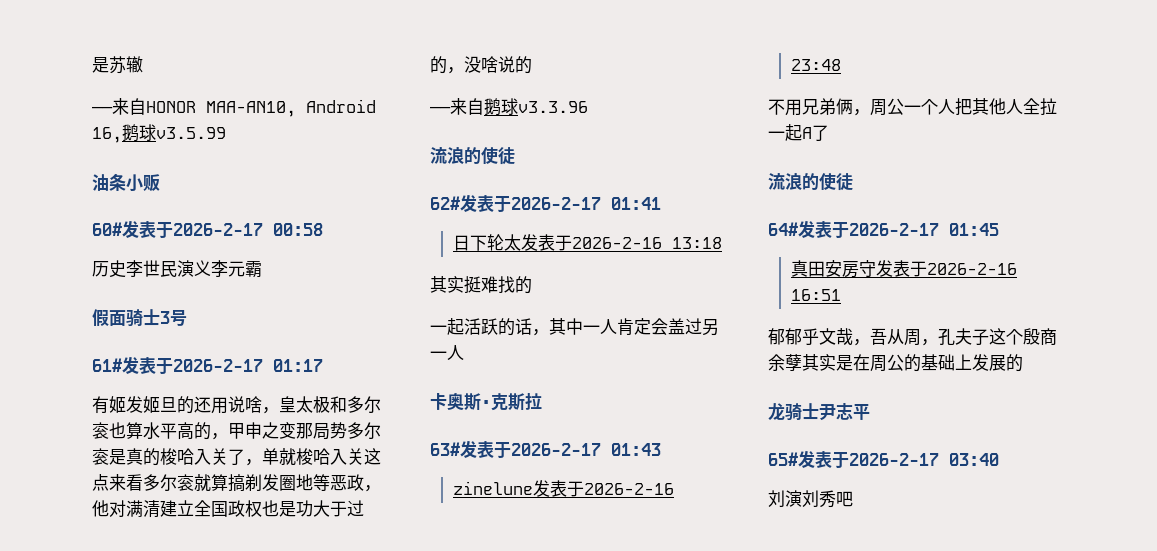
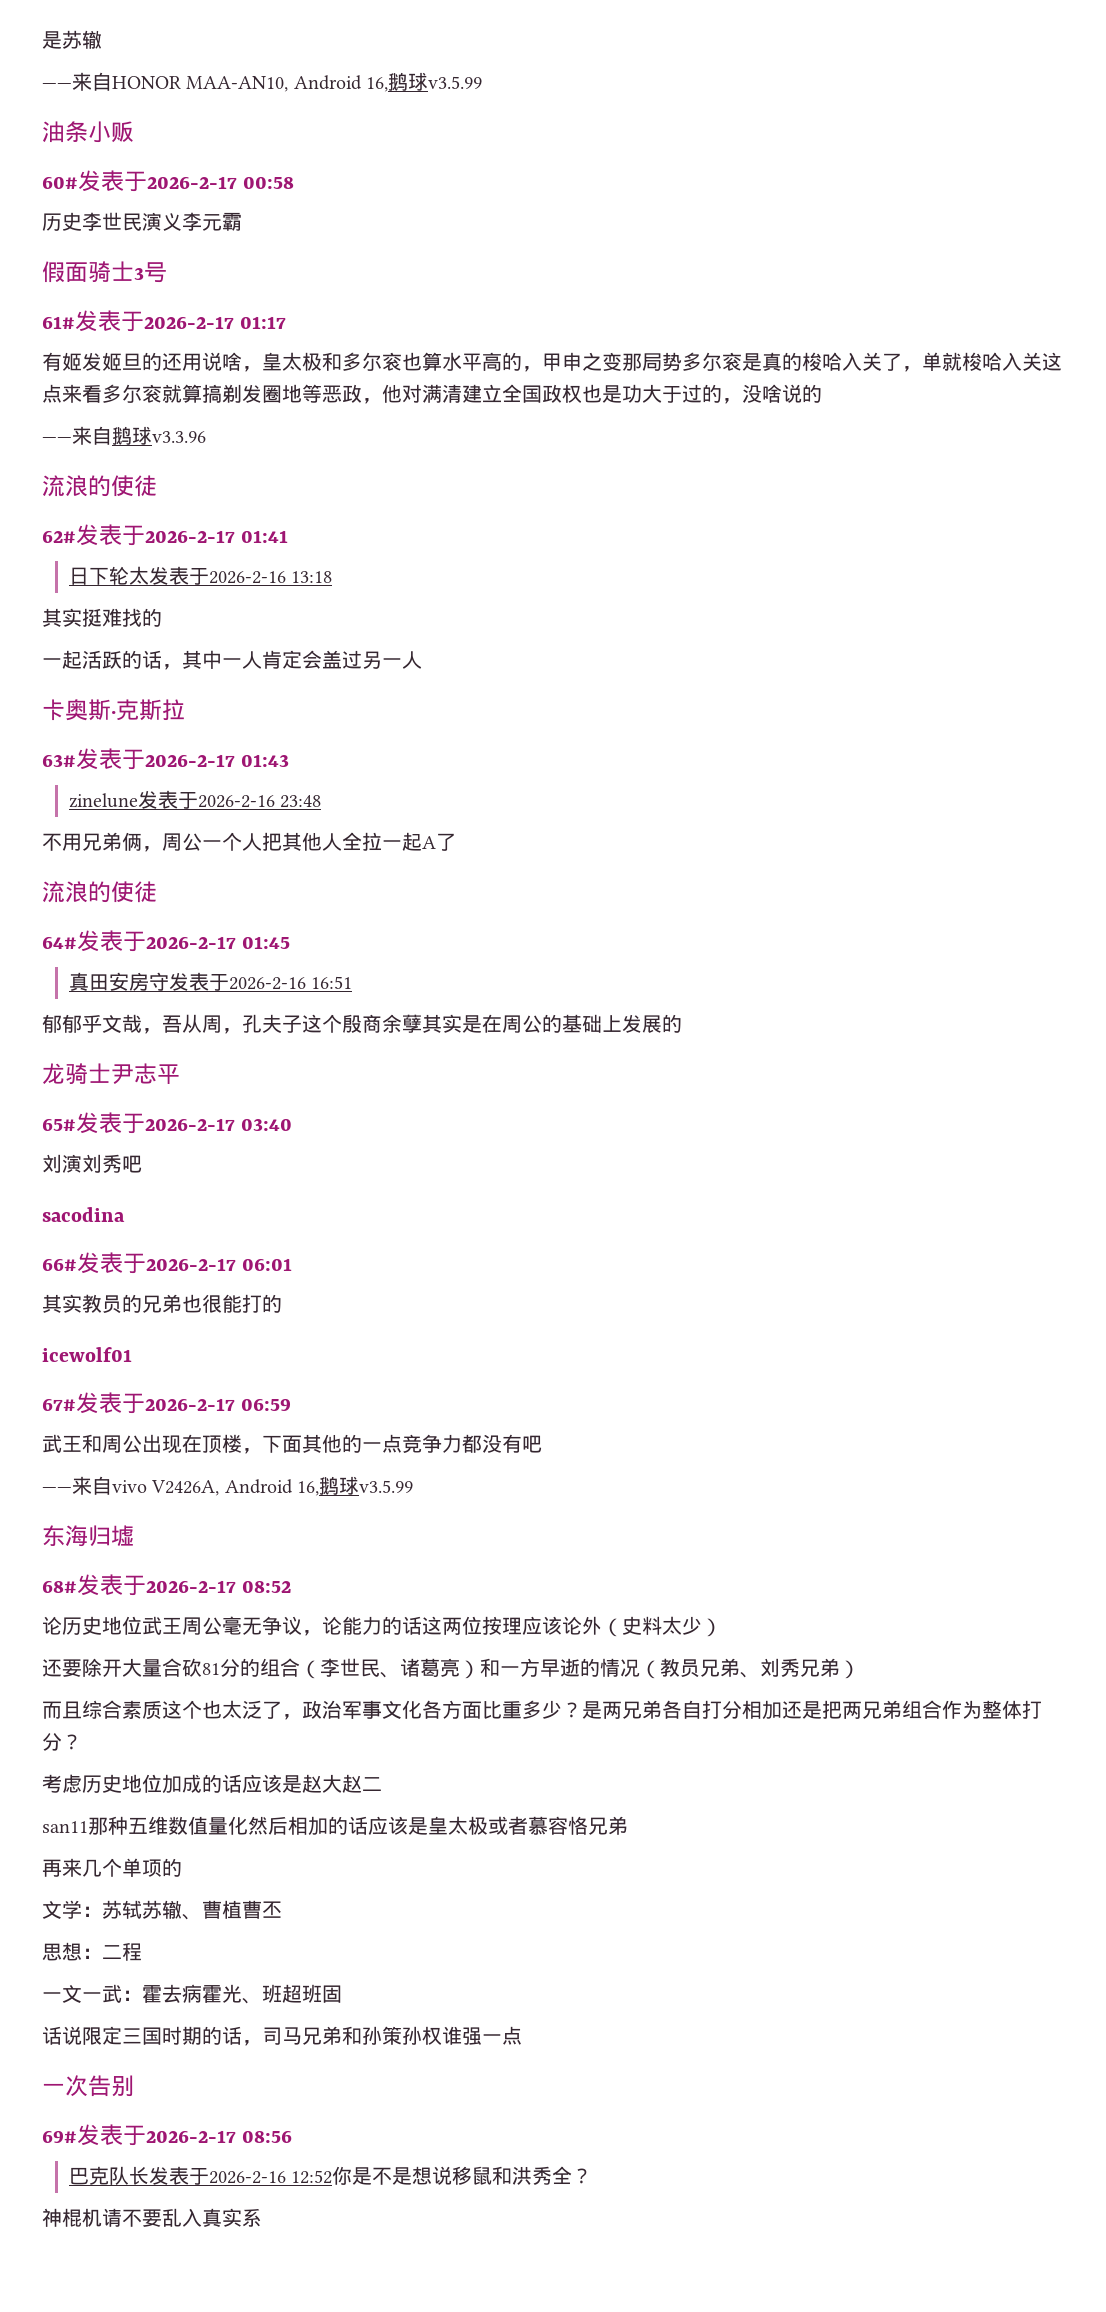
+ sacodina
+ 66#发表于2026-2-17 06:01
+ 其实教员的兄弟也很能打的
+ icewolf01
+ 67#发表于2026-2-17 06:59
+ 武王和周公出现在顶楼，下面其他的一点竞争力都没有吧
+ ——来自vivo V2426A, Android 16,鹅球v3.5.99
+ 东海归墟
+ 68#发表于2026-2-17 08:52
+ 论历史地位武王周公毫无争议，论能力的话这两位按理应该论外（史料太少）
+ 还要除开大量合砍81分的组合（李世民、诸葛亮）和一方早逝的情况（教员兄弟、刘秀兄弟）
+ 而且综合素质这个也太泛了，政治军事文化各方面比重多少？是两兄弟各自打分相加还是把两兄弟组合作为整体打分？
+ 考虑历史地位加成的话应该是赵大赵二
+ san11那种五维数值量化然后相加的话应该是皇太极或者慕容恪兄弟
+ 再来几个单项的
+ 文学：苏轼苏辙、曹植曹丕
+ 思想：二程
+ 一文一武：霍去病霍光、班超班固
+ 话说限定三国时期的话，司马兄弟和孙策孙权谁强一点
+ 一次告别
+ 69#发表于2026-2-17 08:56
+ 巴克队长发表于2026-2-16 12:52你是不是想说移鼠和洪秀全？
+ 神棍机请不要乱入真实系

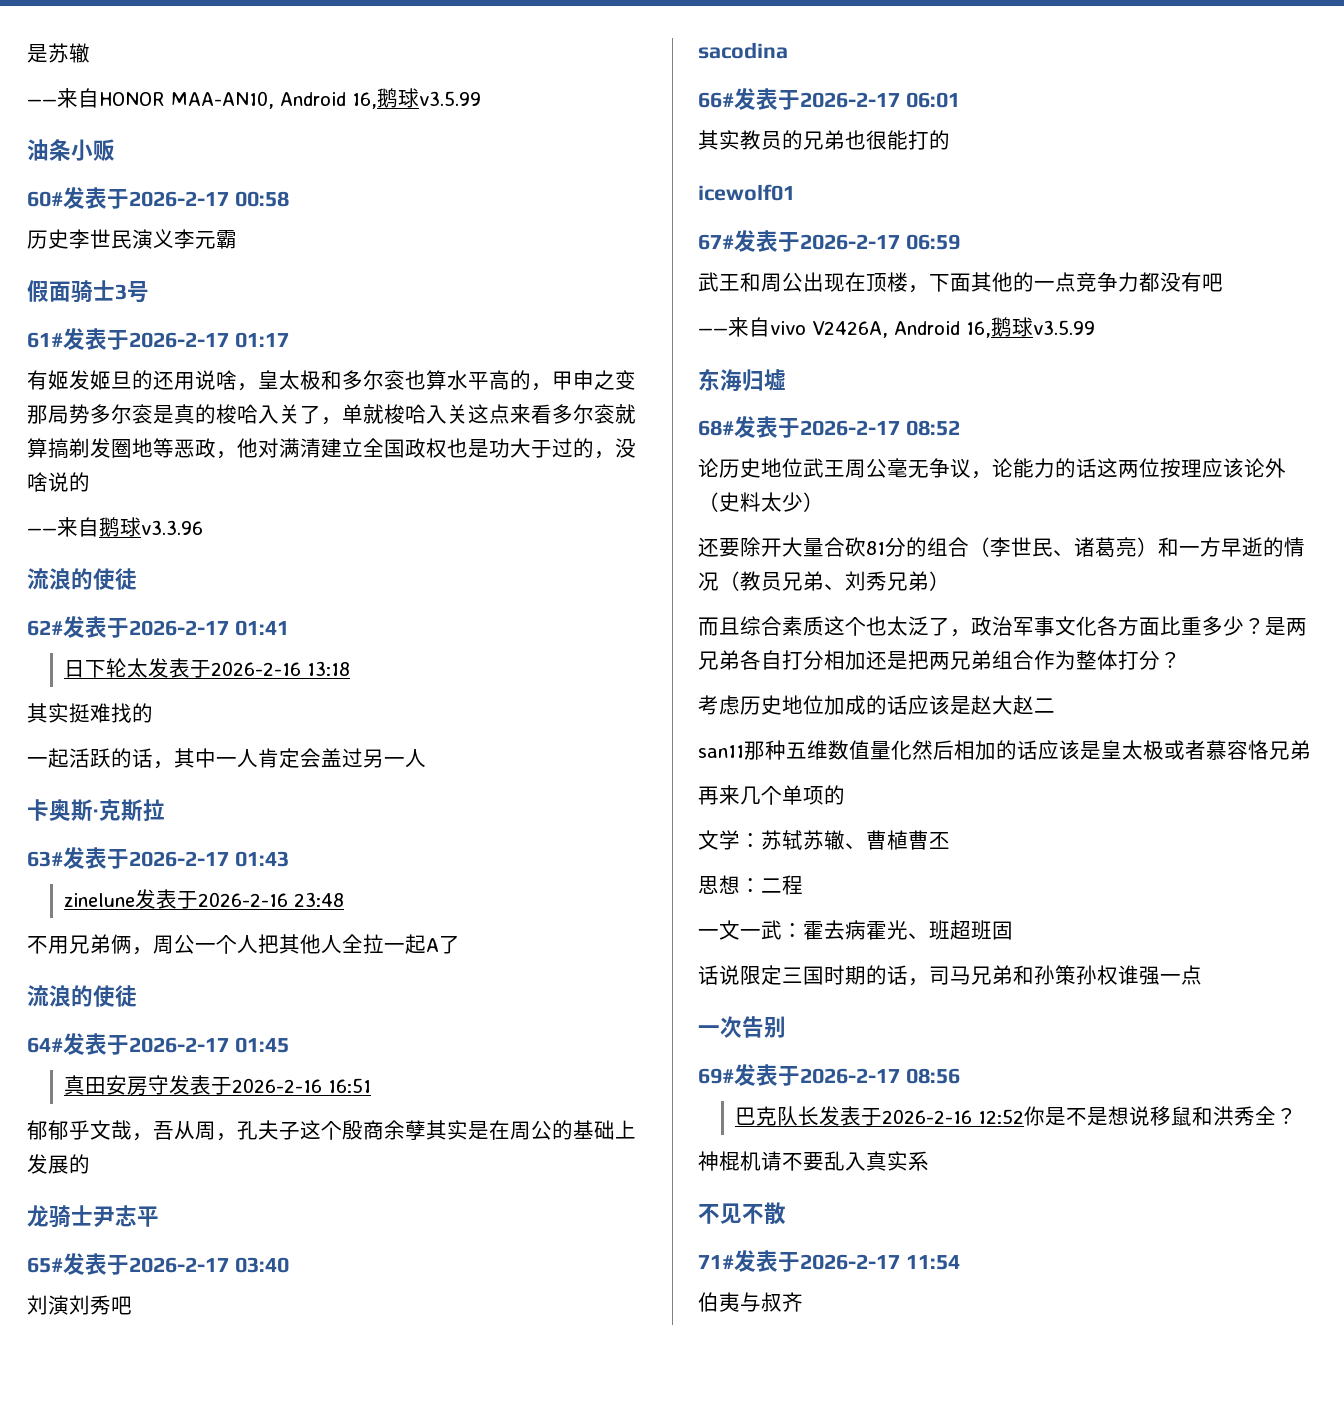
+ 不见不散
+ 71#发表于2026-2-17 11:54
+ 伯夷与叔齐

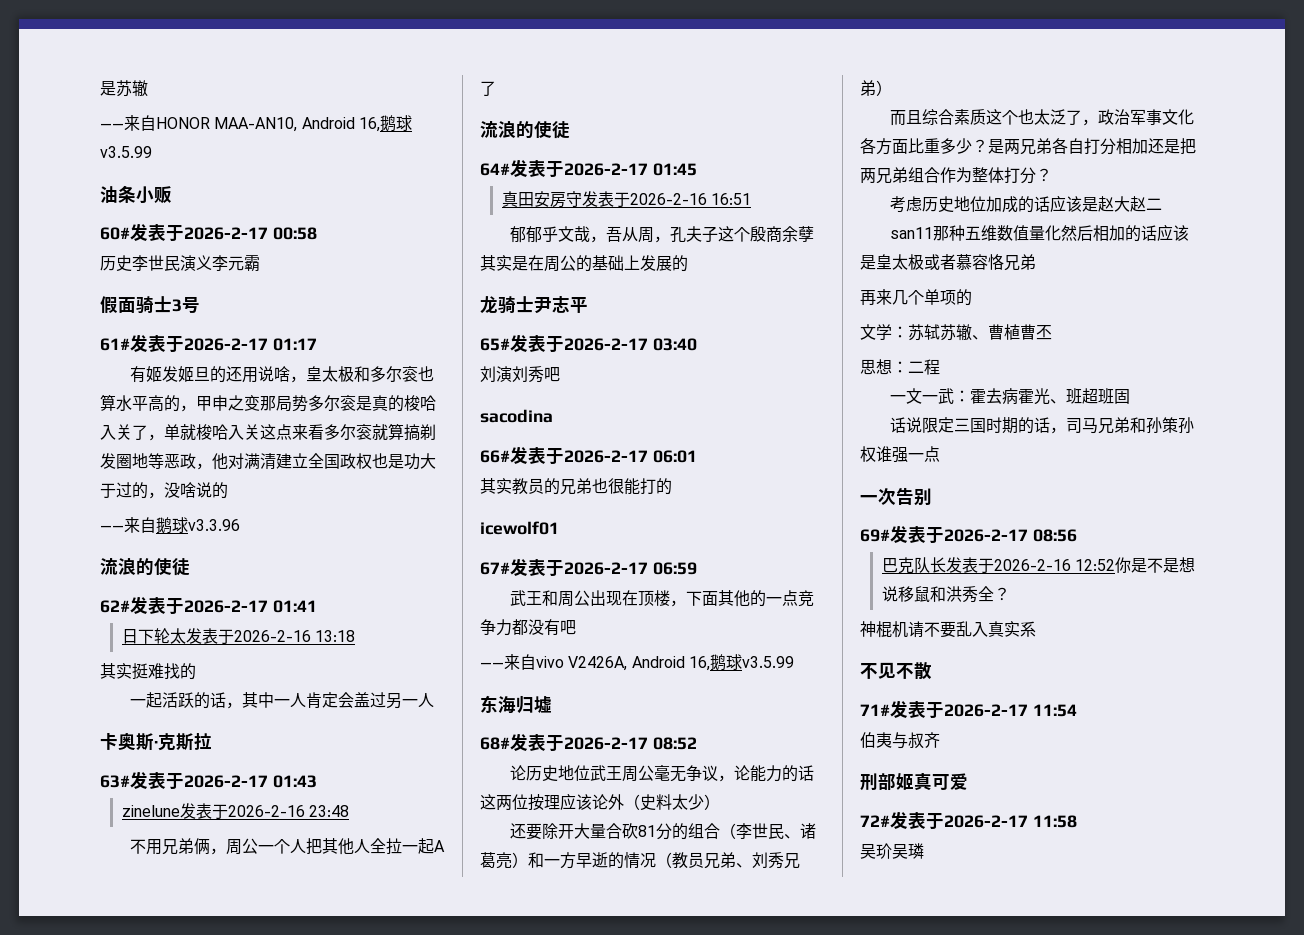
+ 刑部姬真可爱
+ 72#发表于2026-2-17 11:58
+ 吴玠吴璘

